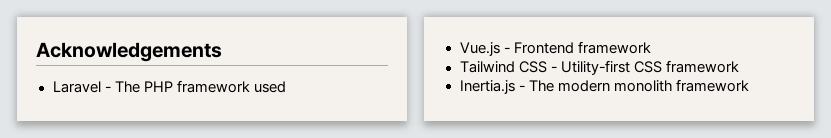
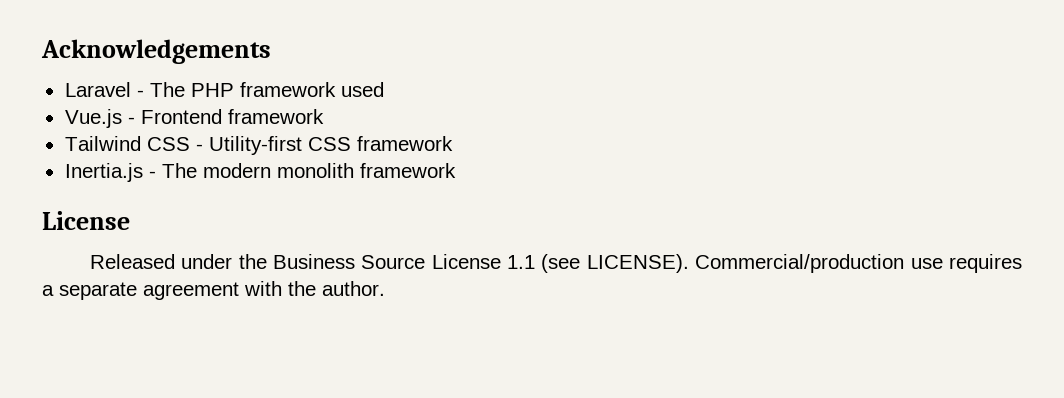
  Inertia.js - The modern monolith framework
+ License
+ Released under the Business Source License 1.1 (see LICENSE). Commercial/production use requires a separate agreement with the author.

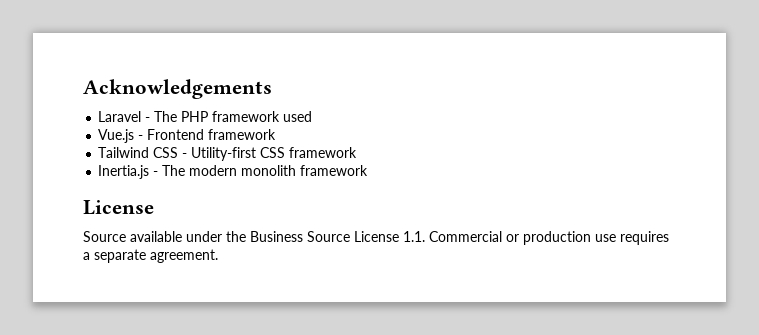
- Released under the Business Source License 1.1 (see LICENSE). Commercial/production use requires a separate agreement with the author.
+ Source available under the Business Source License 1.1. Commercial or production use requires a separate agreement.

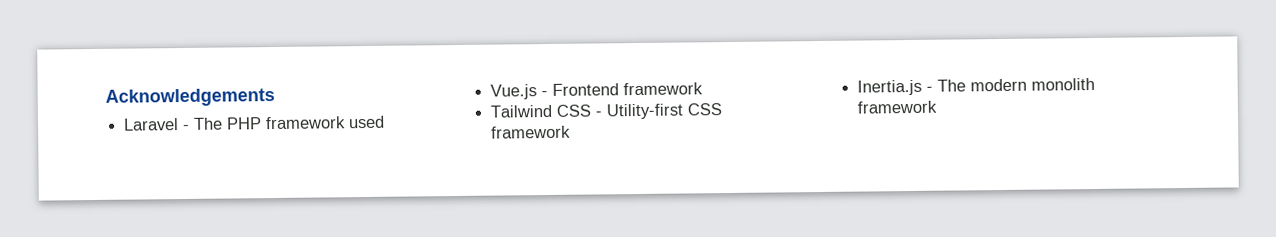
  Inertia.js - The modern monolith framework
- License
- Source available under the Business Source License 1.1. Commercial or production use requires a separate agreement.

